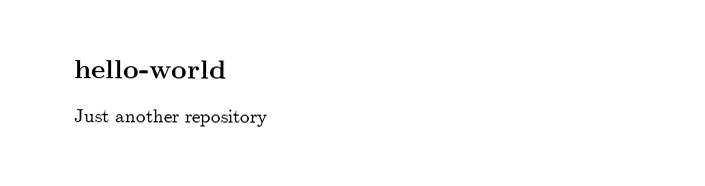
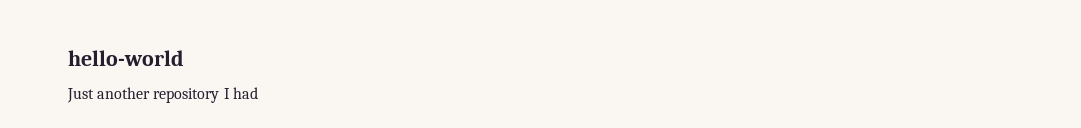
- Just another repository
+ Just another repository I had

